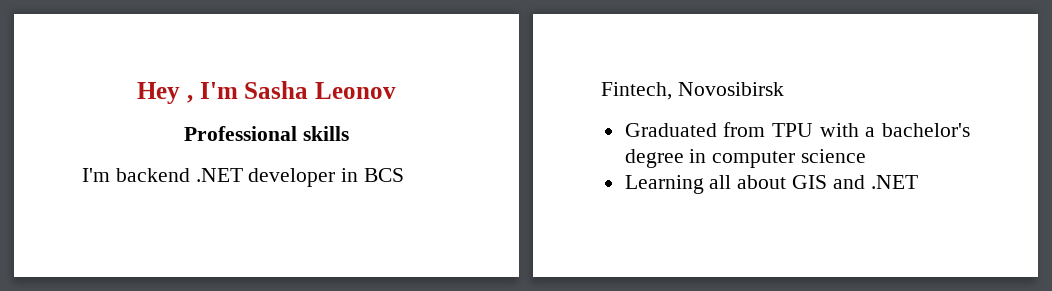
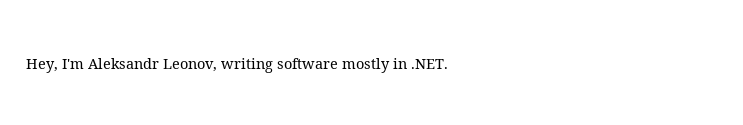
- Hey , I'm Sasha Leonov
- Professional skills
- I'm backend .NET developer in BCS Fintech, Novosibirsk
- Graduated from TPU with a bachelor's degree in computer science
- Learning all about GIS and .NET
+ Hey, I'm Aleksandr Leonov, writing software mostly in .NET.

